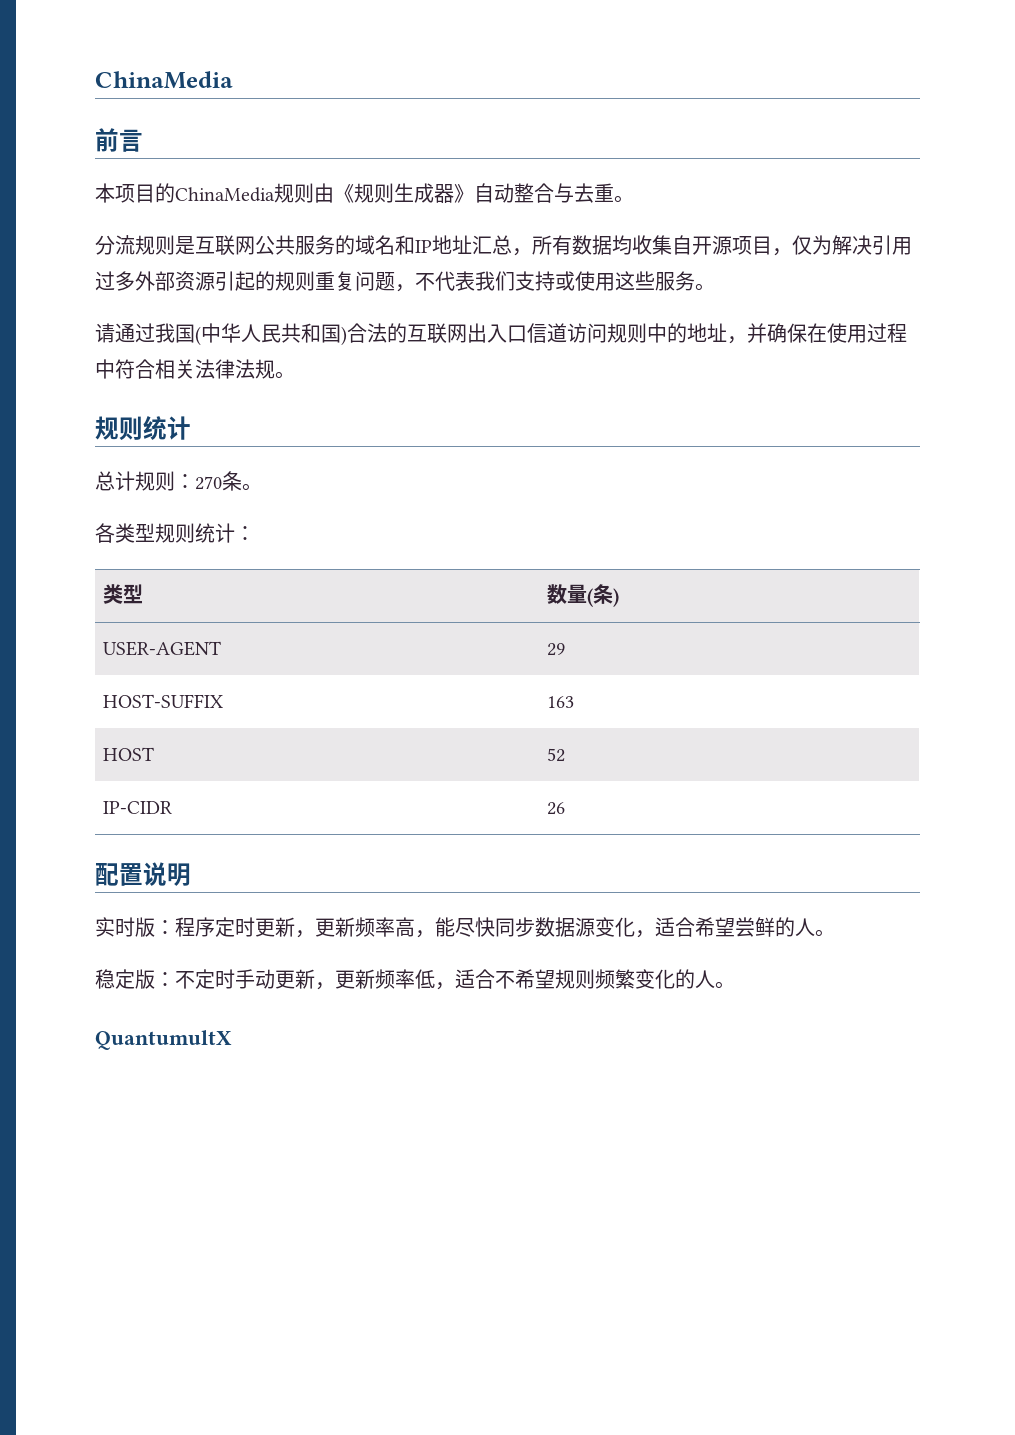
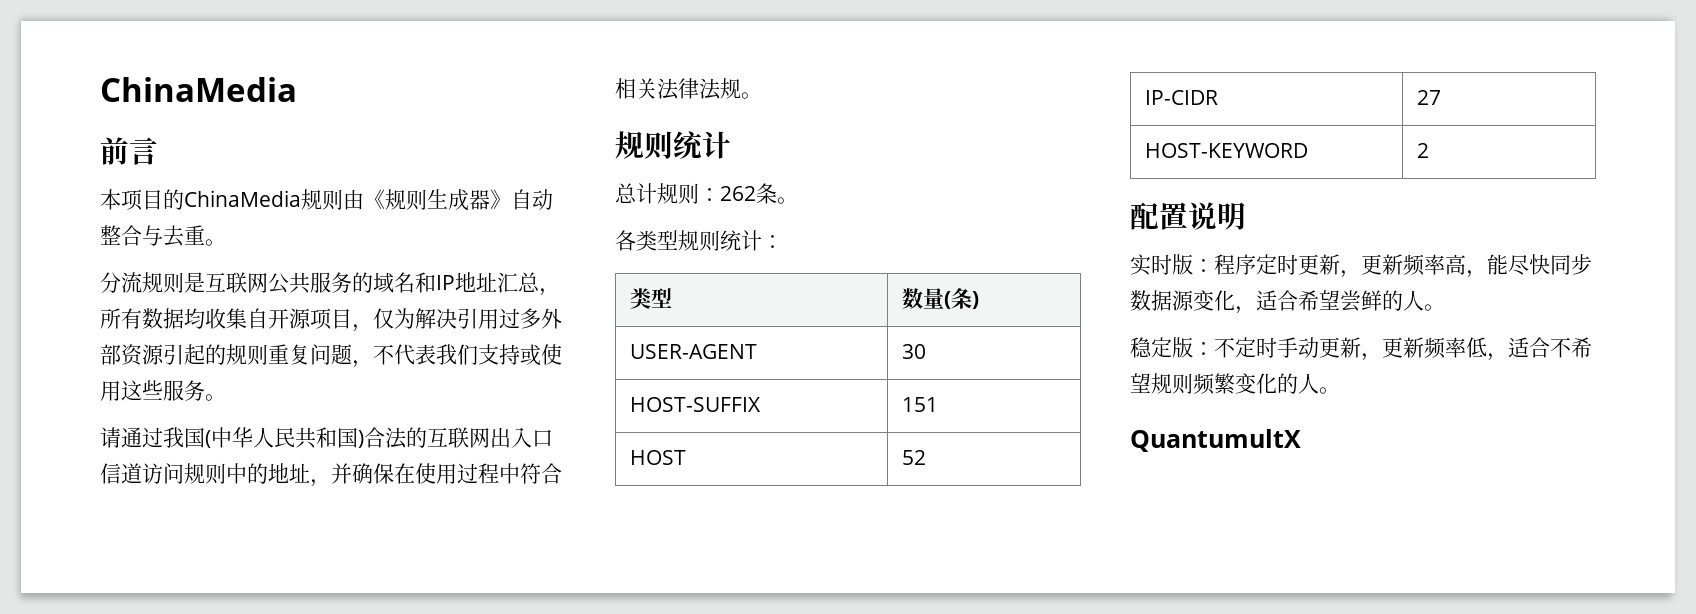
- 总计规则：270条。
+ 总计规则：262条。
- USER-AGENT | 29
+ USER-AGENT | 30
- HOST-SUFFIX | 163
+ HOST-SUFFIX | 151
- IP-CIDR | 26
+ IP-CIDR | 27
+ HOST-KEYWORD | 2

